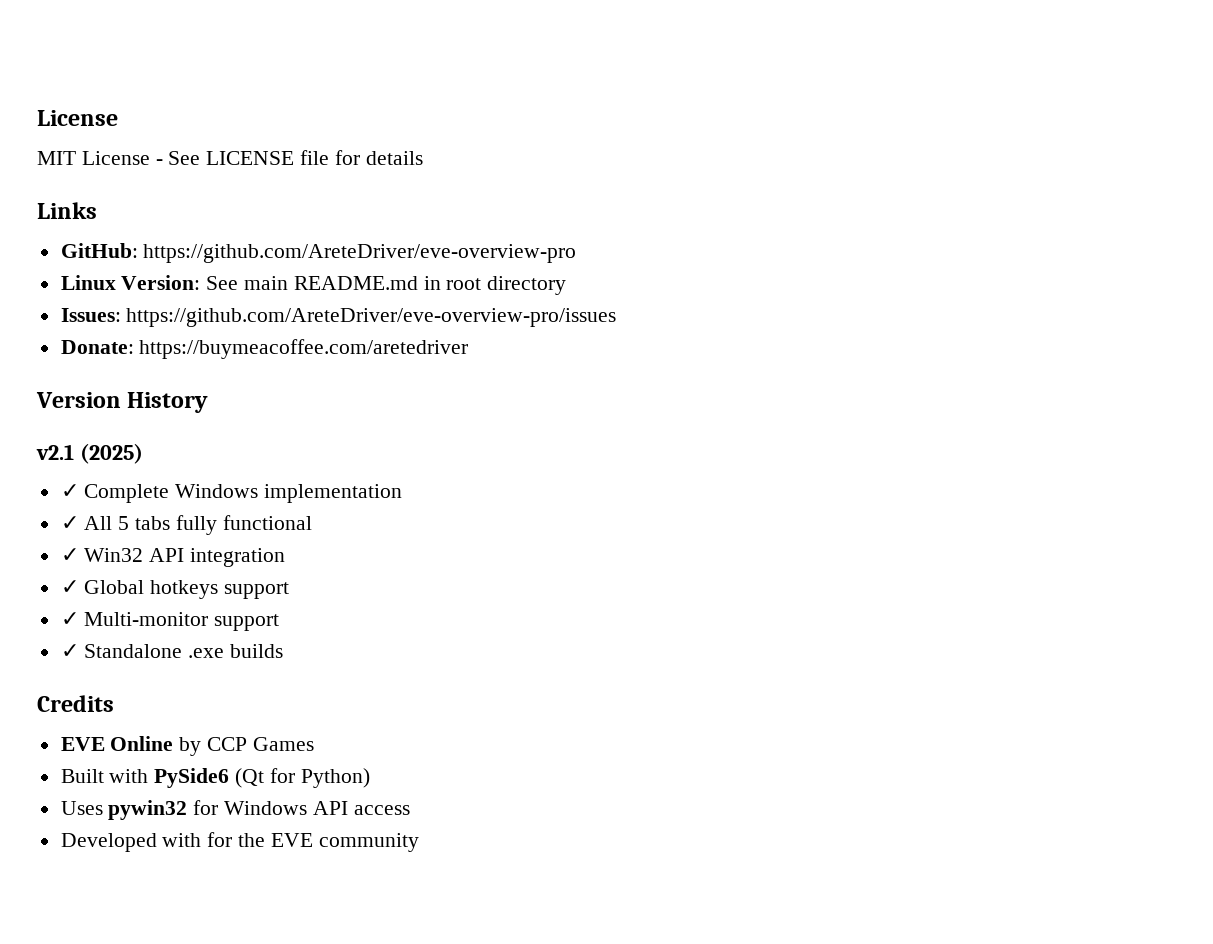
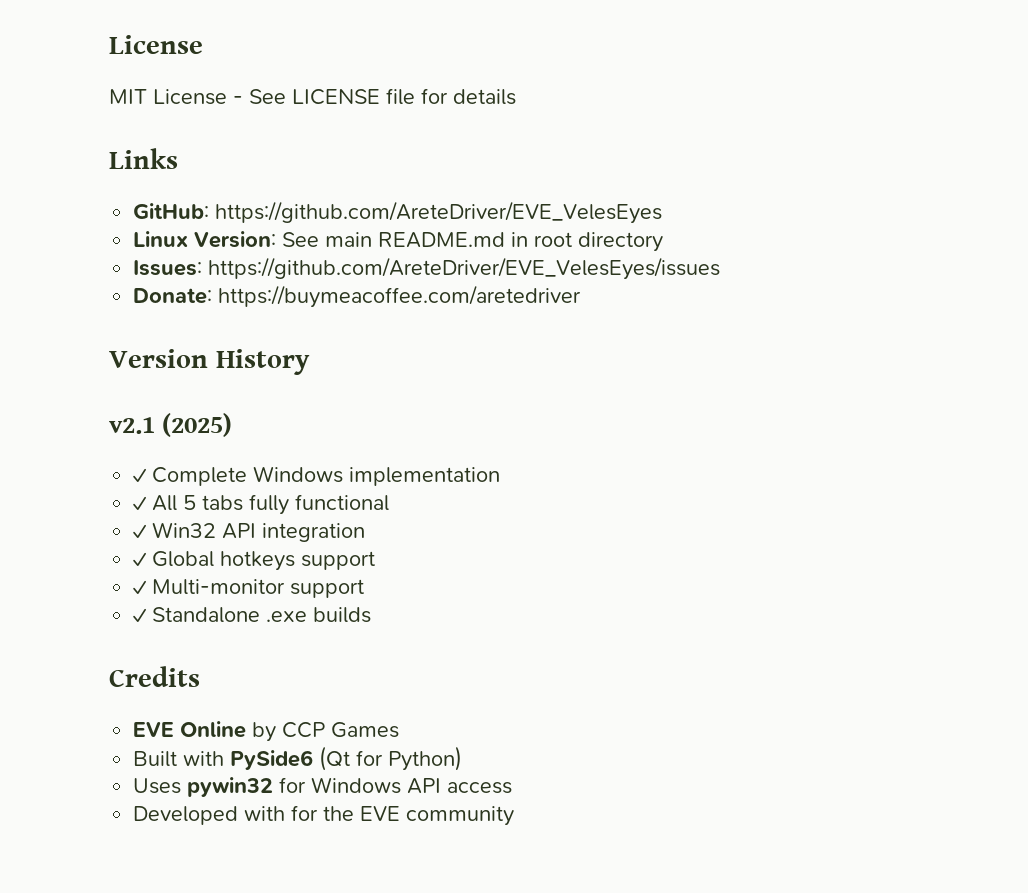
- GitHub: https://github.com/AreteDriver/eve-overview-pro
+ GitHub: https://github.com/AreteDriver/EVE_VelesEyes
- Issues: https://github.com/AreteDriver/eve-overview-pro/issues
+ Issues: https://github.com/AreteDriver/EVE_VelesEyes/issues

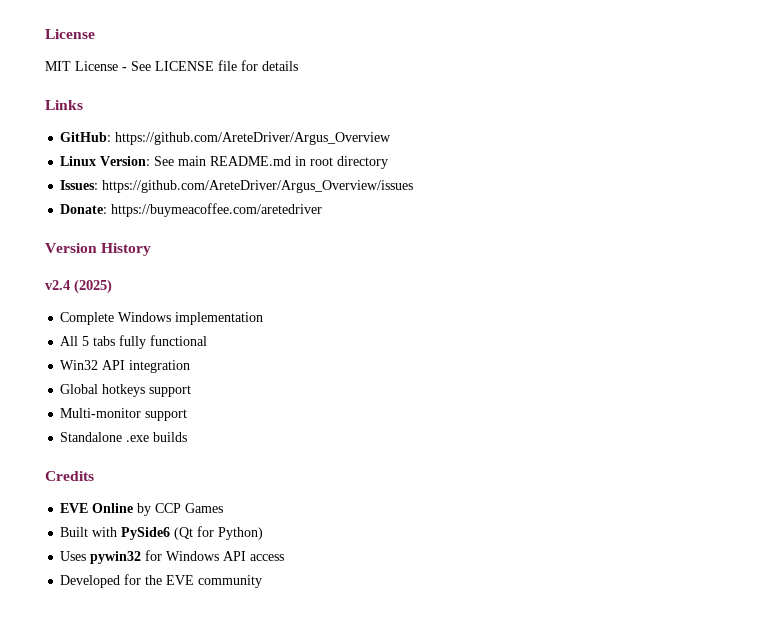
- GitHub: https://github.com/AreteDriver/EVE_VelesEyes
+ GitHub: https://github.com/AreteDriver/Argus_Overview
- Issues: https://github.com/AreteDriver/EVE_VelesEyes/issues
+ Issues: https://github.com/AreteDriver/Argus_Overview/issues
- v2.1 (2025)
+ v2.4 (2025)
- ✓ Complete Windows implementation
+ Complete Windows implementation
- ✓ All 5 tabs fully functional
+ All 5 tabs fully functional
- ✓ Win32 API integration
+ Win32 API integration
- ✓ Global hotkeys support
+ Global hotkeys support
- ✓ Multi-monitor support
+ Multi-monitor support
- ✓ Standalone .exe builds
+ Standalone .exe builds
- Developed with for the EVE community
+ Developed for the EVE community

